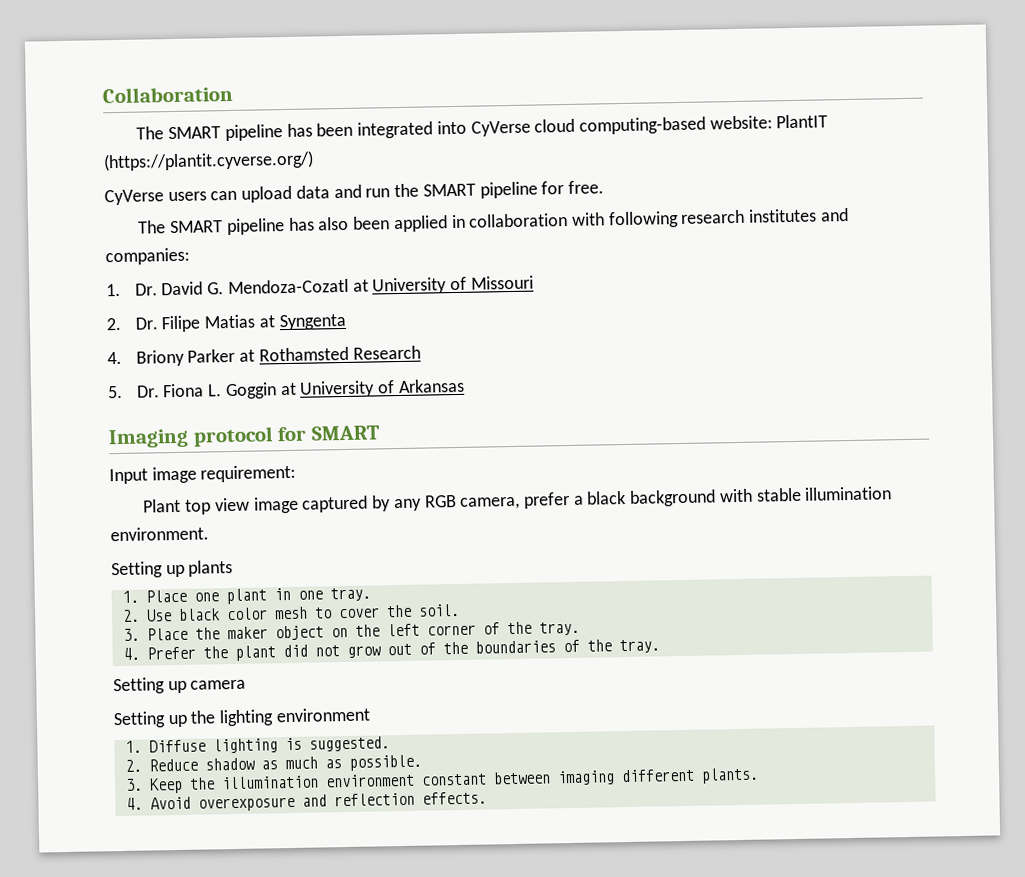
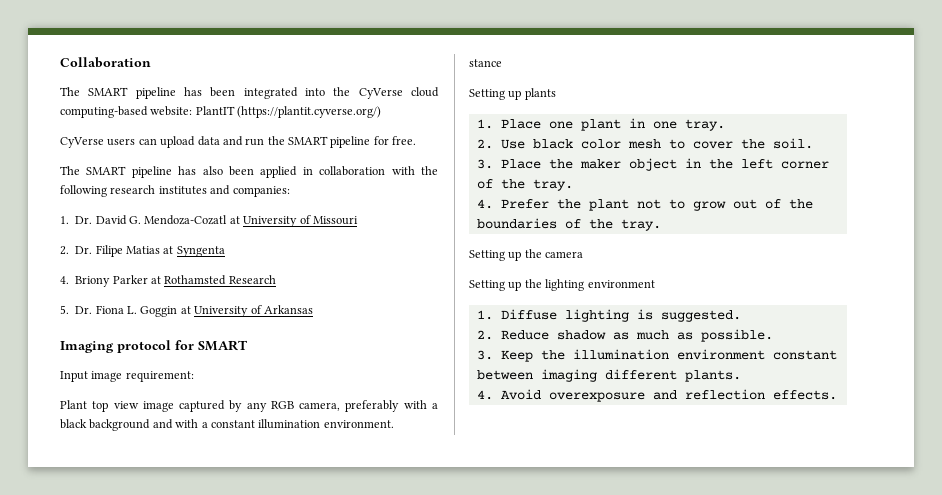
- The SMART pipeline has been integrated into CyVerse cloud computing-based website: PlantIT (https://plantit.cyverse.org/)
+ The SMART pipeline has been integrated into the CyVerse cloud computing-based website: PlantIT (https://plantit.cyverse.org/)
- The SMART pipeline has also been applied in collaboration with following research institutes and companies:
+ The SMART pipeline has also been applied in collaboration with the following research institutes and companies:
- Plant top view image captured by any RGB camera, prefer a black background with stable illumination environment.
+ Plant top view image captured by any RGB camera, preferably with a black background and with a constant illumination environment.
+ stance
- 3. Place the maker object on the left corner of the tray.
+ 3. Place the maker object in the left corner of the tray.
- 4. Prefer the plant did not grow out of the boundaries of the tray.
+ 4. Prefer the plant not to grow out of the boundaries of the tray.
- Setting up camera
+ Setting up the camera

